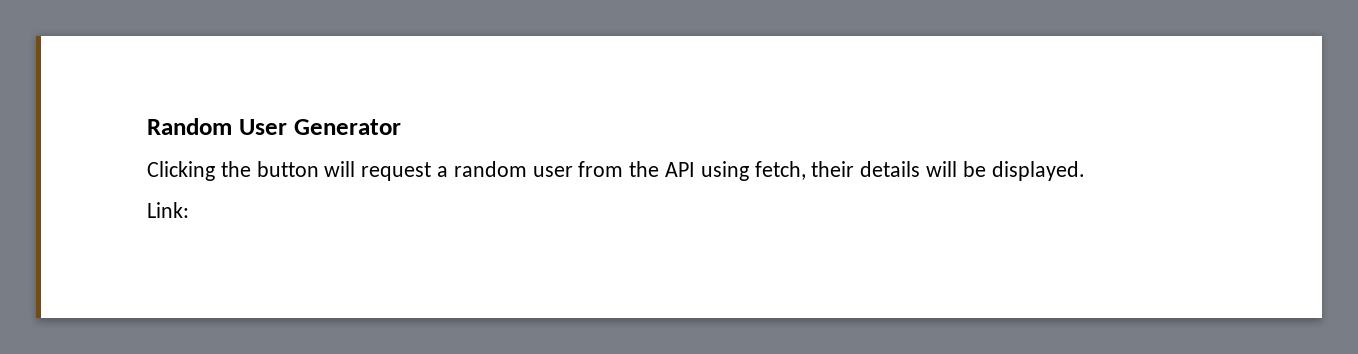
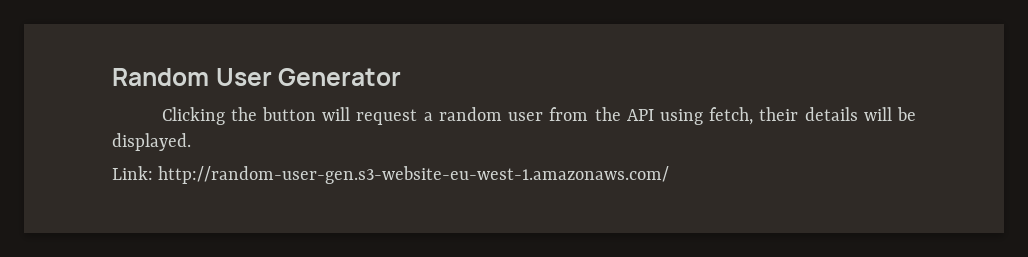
- Link:
+ Link: http://random-user-gen.s3-website-eu-west-1.amazonaws.com/

